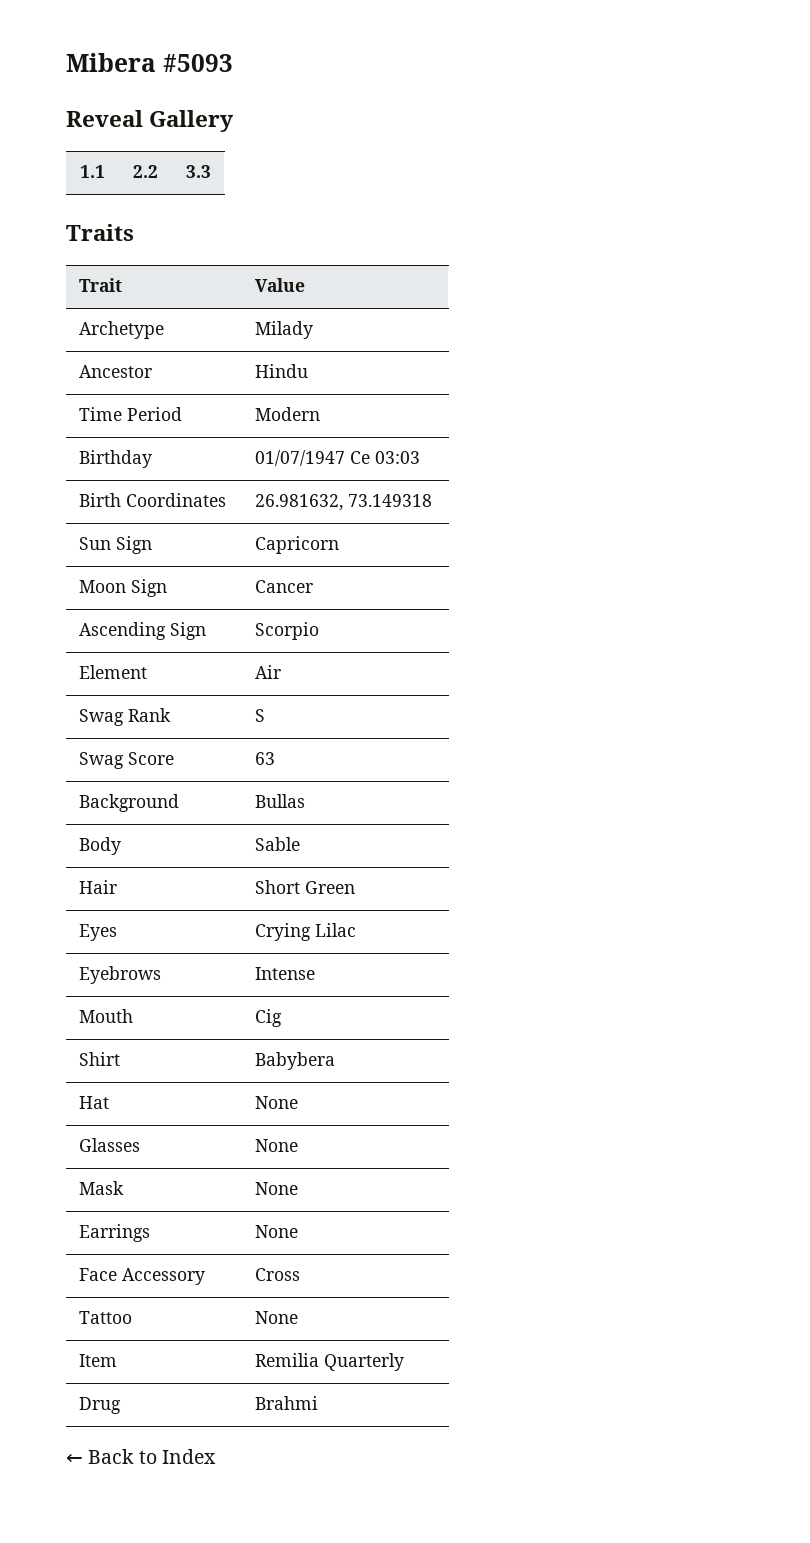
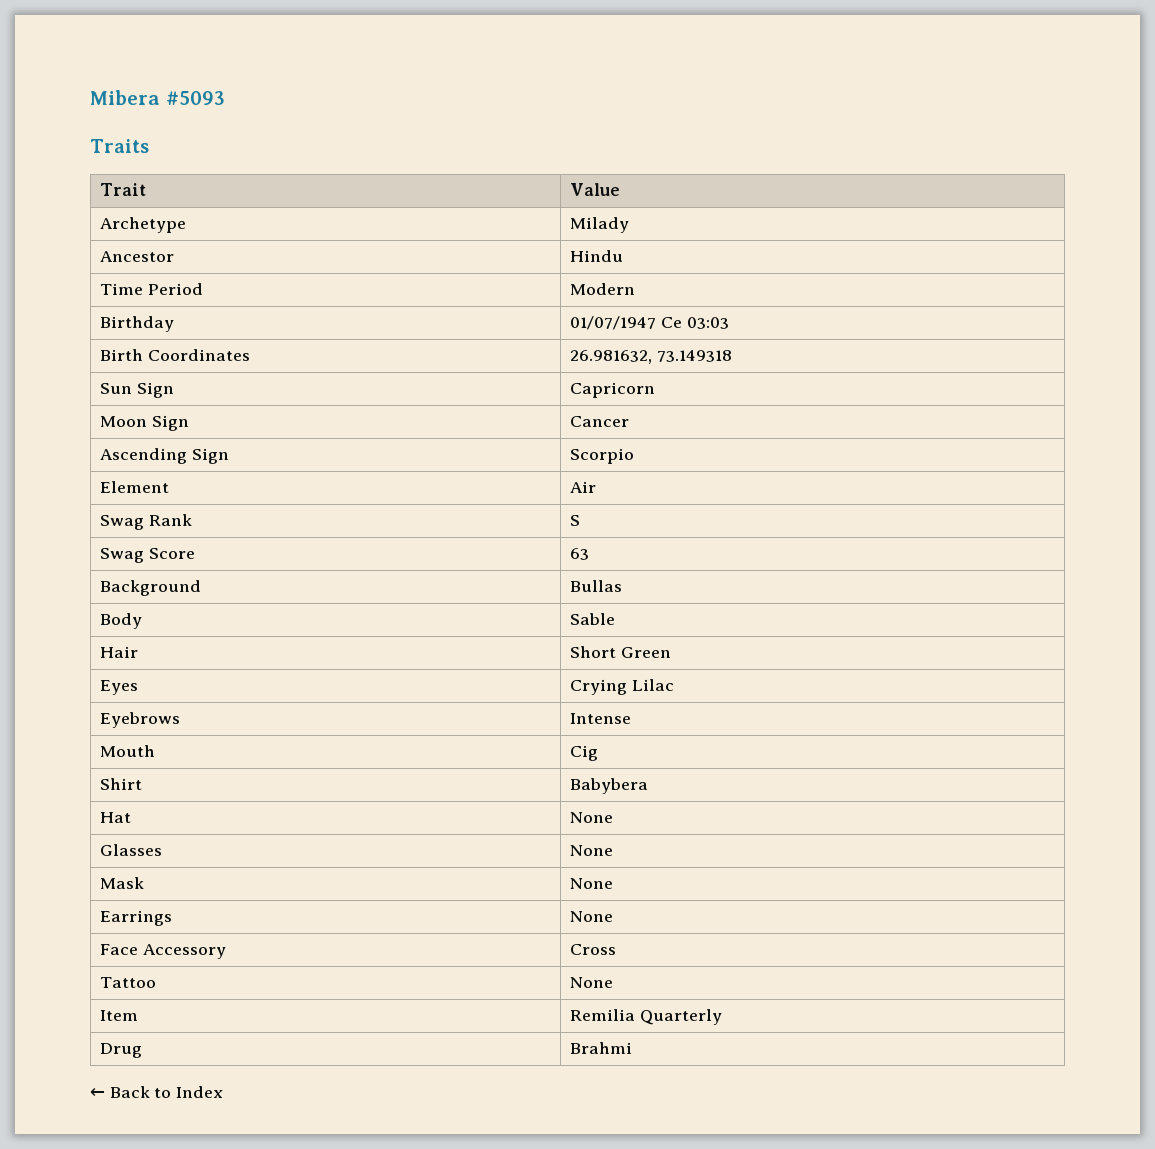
- Reveal Gallery
- 1.1 | 2.2 | 3.3

